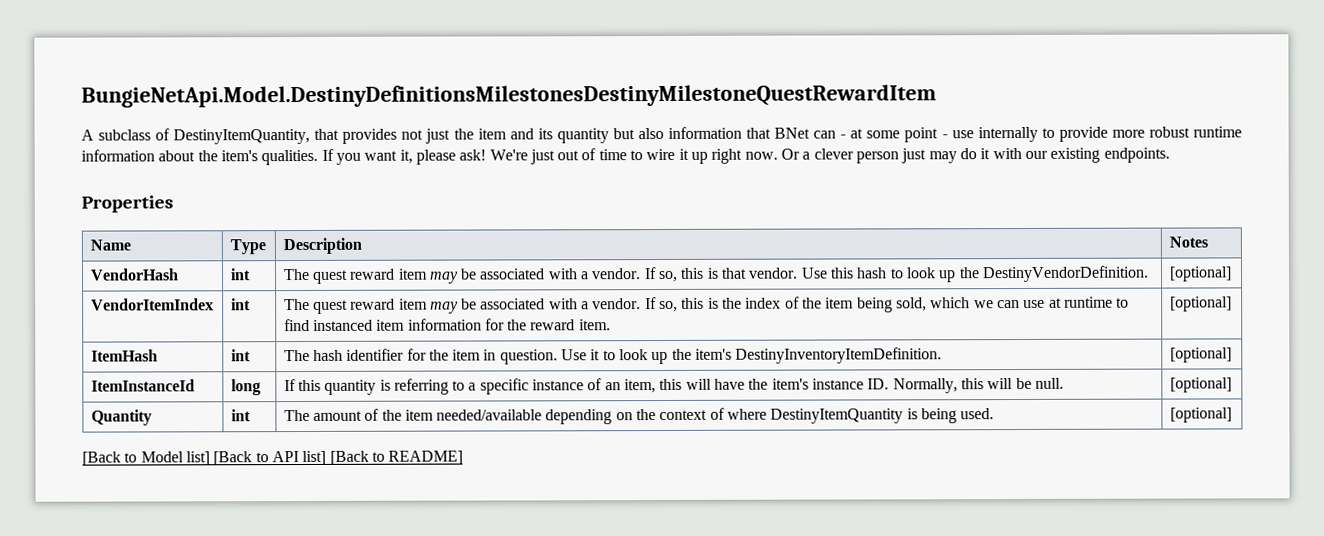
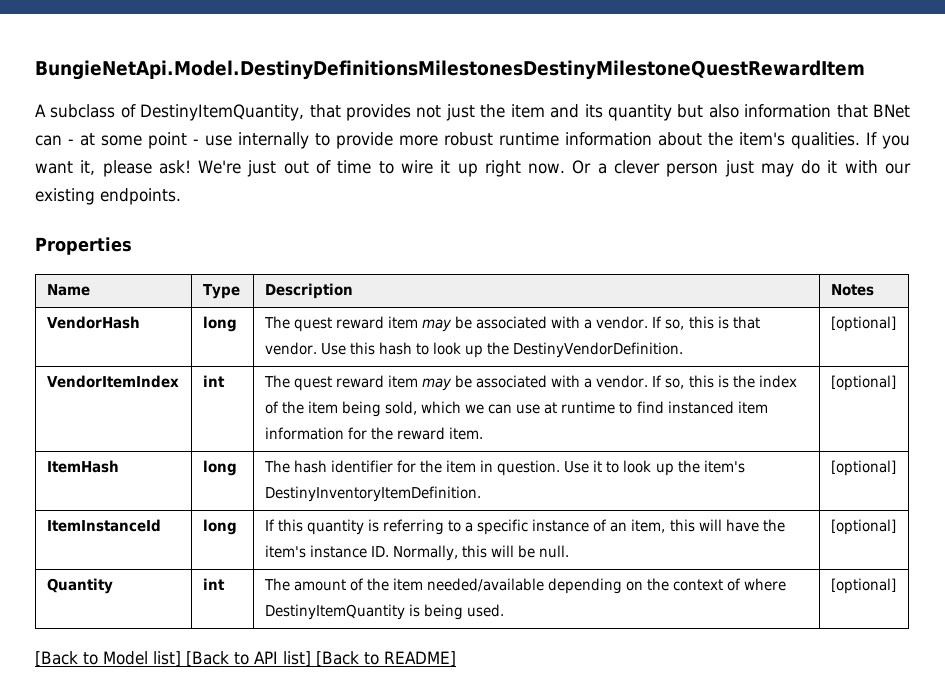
- VendorHash | int | The quest reward item may be associated with a vendor. If so, this is that vendor. Use this hash to look up the DestinyVendorDefinition. | [optional]
+ VendorHash | long | The quest reward item may be associated with a vendor. If so, this is that vendor. Use this hash to look up the DestinyVendorDefinition. | [optional]
- ItemHash | int | The hash identifier for the item in question. Use it to look up the item's DestinyInventoryItemDefinition. | [optional]
+ ItemHash | long | The hash identifier for the item in question. Use it to look up the item's DestinyInventoryItemDefinition. | [optional]

